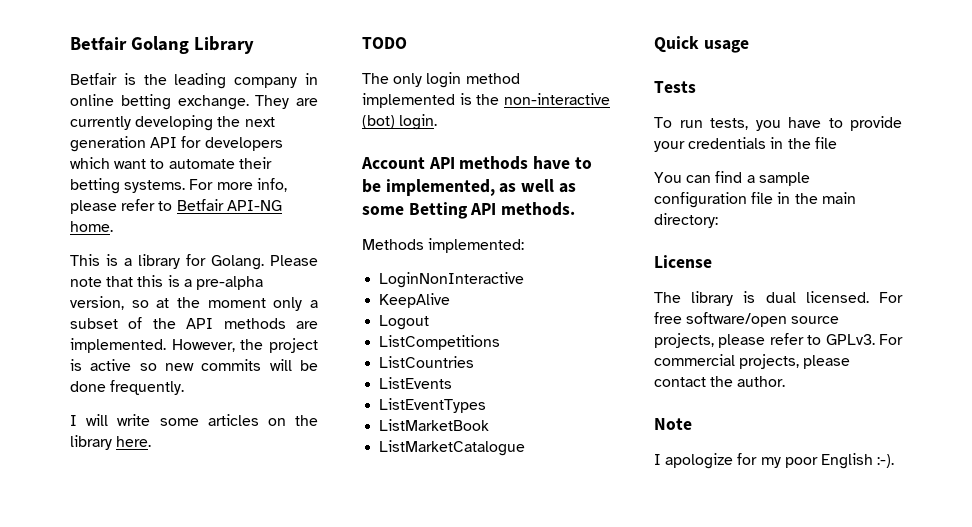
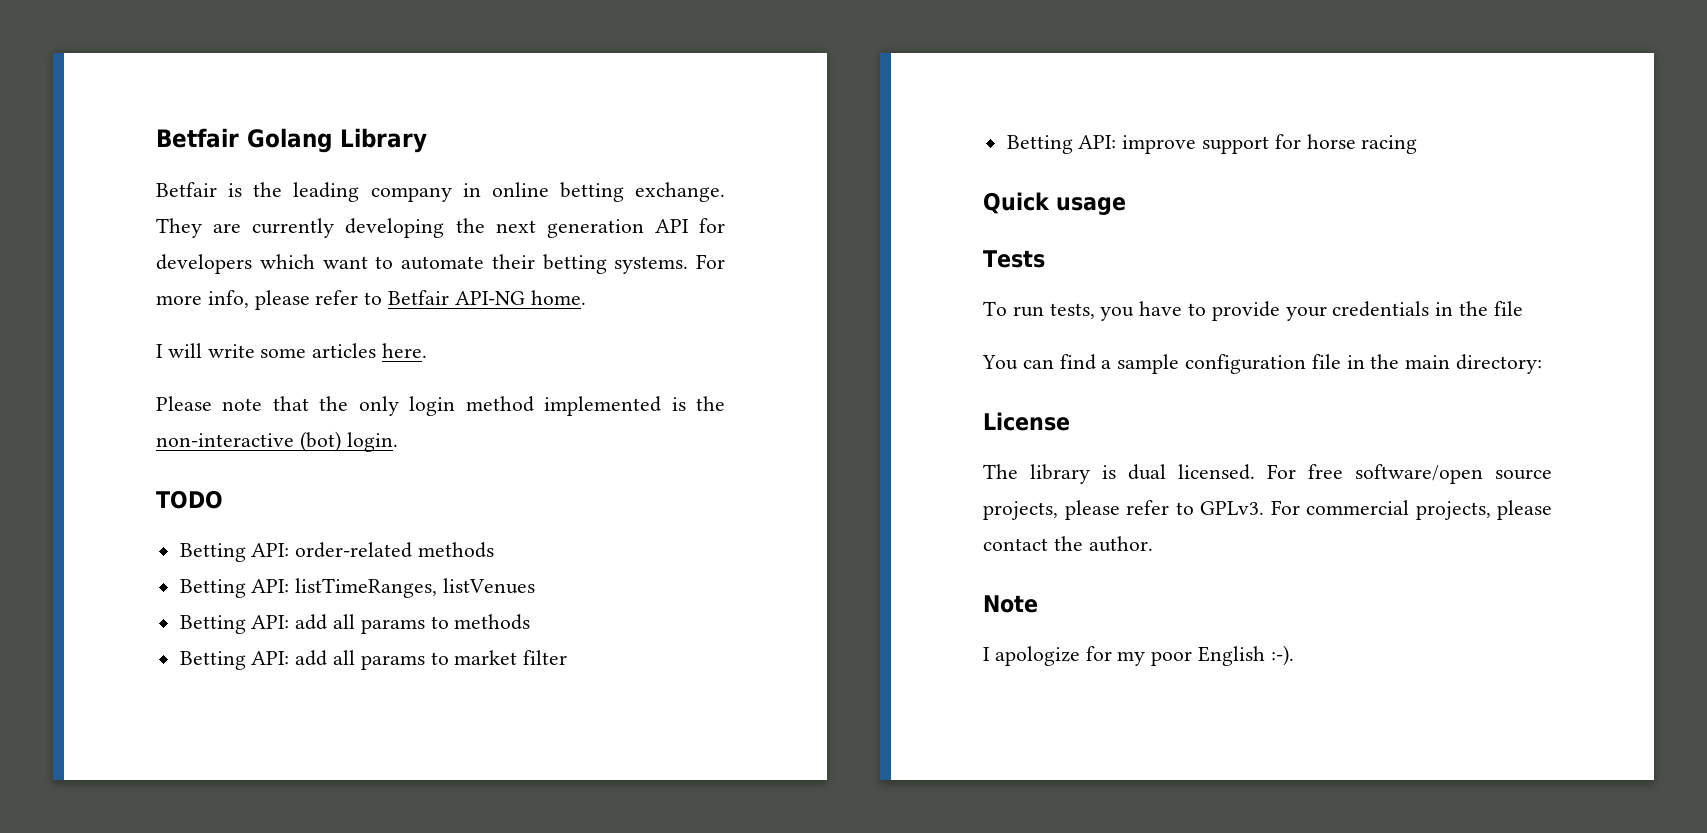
- This is a library for Golang. Please note that this is a pre-alpha version, so at the moment only a subset of the API methods are implemented. However, the project is active so new commits will be done frequently.
- I will write some articles on the library here.
- TODO
- The only login method implemented is the non-interactive (bot) login.
+ I will write some articles here.
+ Please note that the only login method implemented is the non-interactive (bot) login.
- Account API methods have to be implemented, as well as some Betting API methods.
- Methods implemented:
- LoginNonInteractive
- KeepAlive
- Logout
- ListCompetitions
- ListCountries
- ListEvents
- ListEventTypes
- ListMarketBook
- ListMarketCatalogue
+ TODO
+ Betting API: order-related methods
+ Betting API: listTimeRanges, listVenues
+ Betting API: add all params to methods
+ Betting API: add all params to market filter
+ Betting API: improve support for horse racing

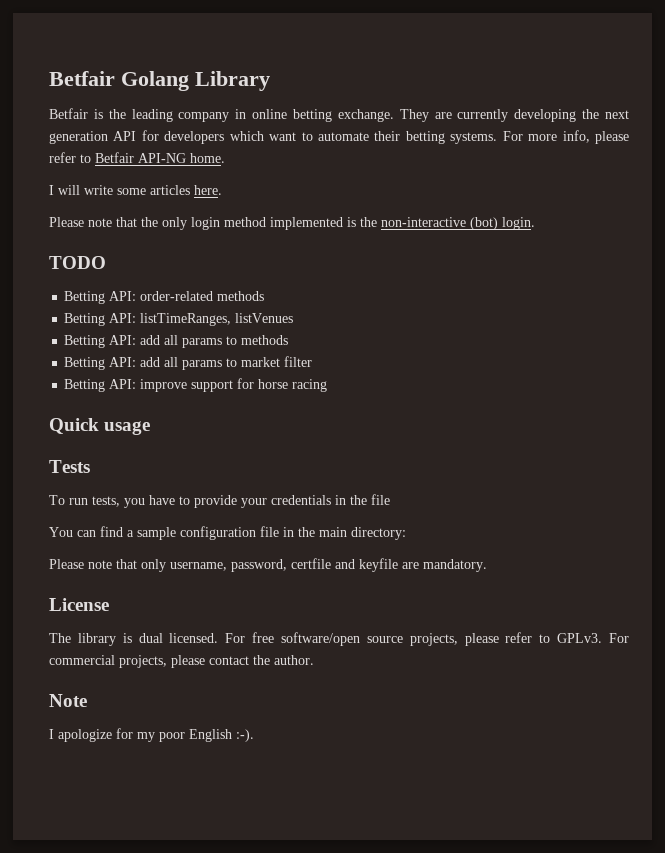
+ Please note that only username, password, certfile and keyfile are mandatory.

